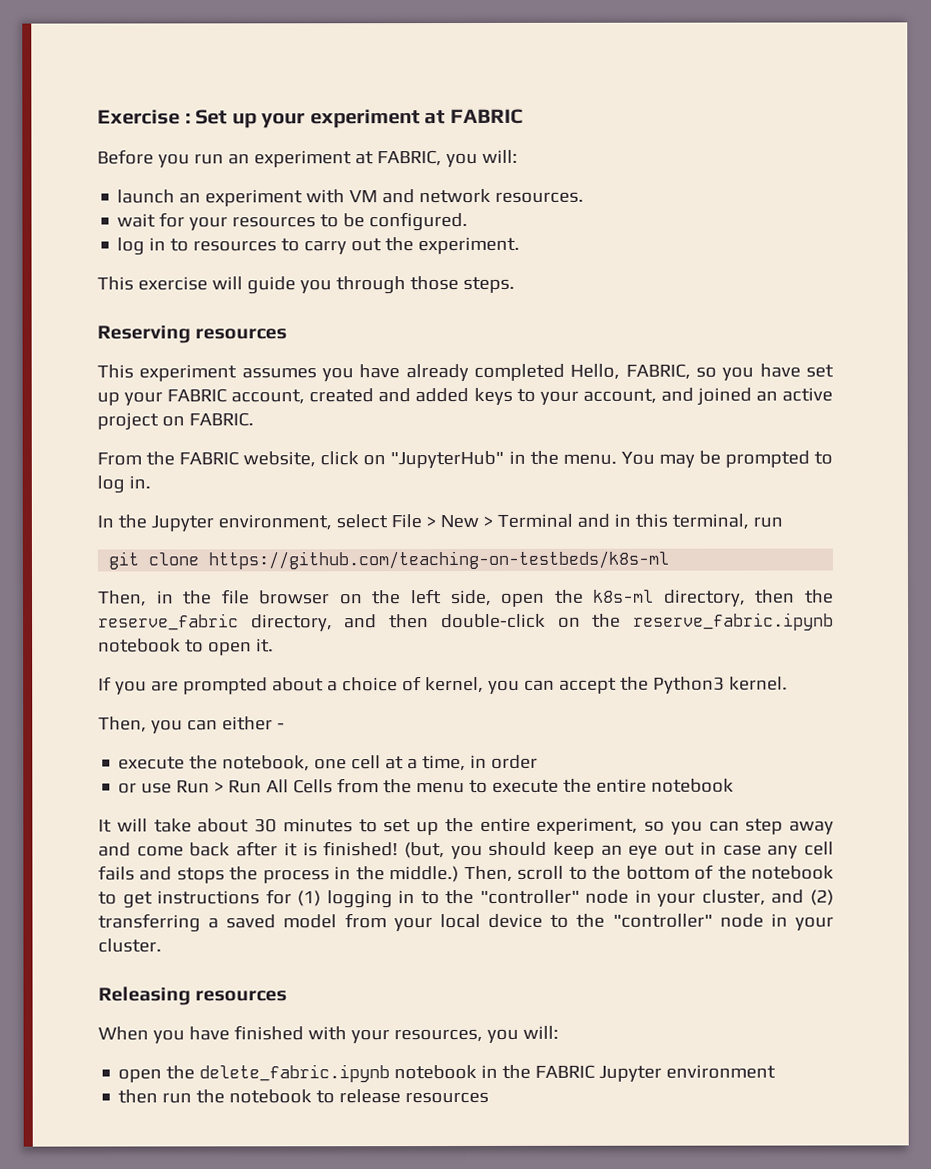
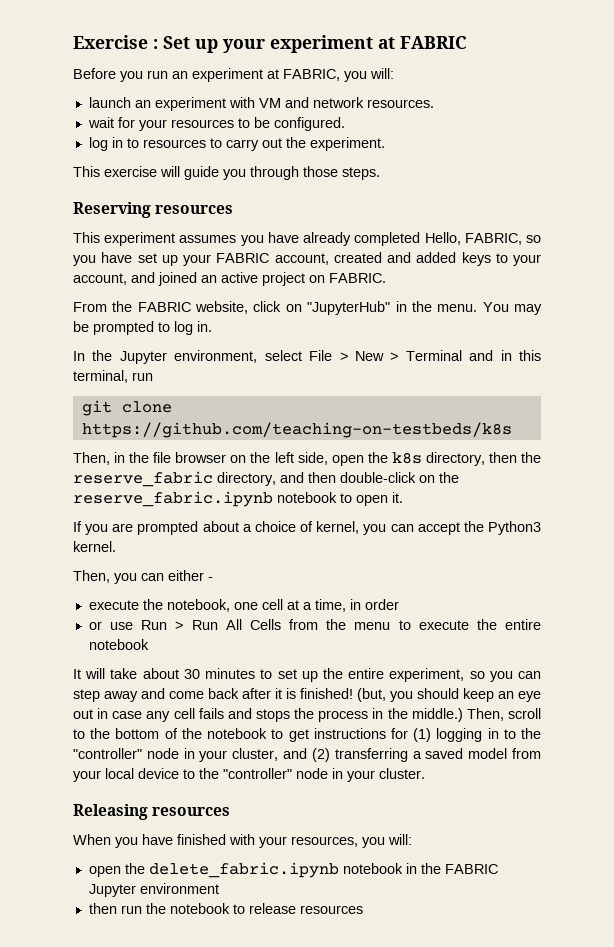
- git clone https://github.com/teaching-on-testbeds/k8s-ml
+ git clone https://github.com/teaching-on-testbeds/k8s
- Then, in the file browser on the left side, open the k8s-ml directory, then the reserve_fabric directory, and then double-click on the reserve_fabric.ipynb notebook to open it.
+ Then, in the file browser on the left side, open the k8s directory, then the reserve_fabric directory, and then double-click on the reserve_fabric.ipynb notebook to open it.

